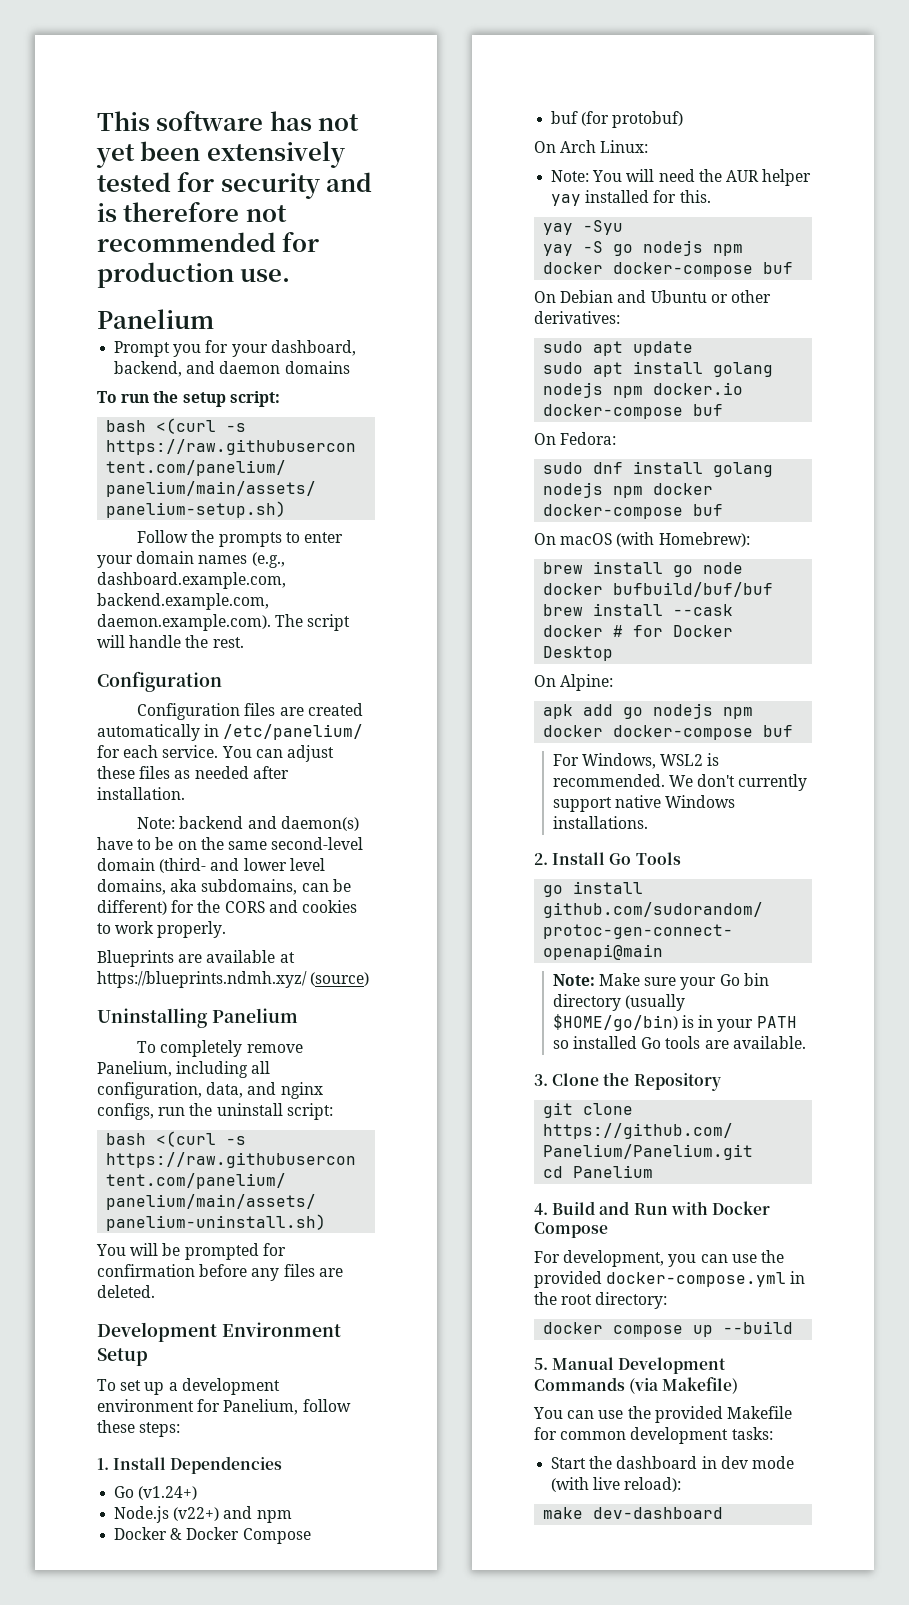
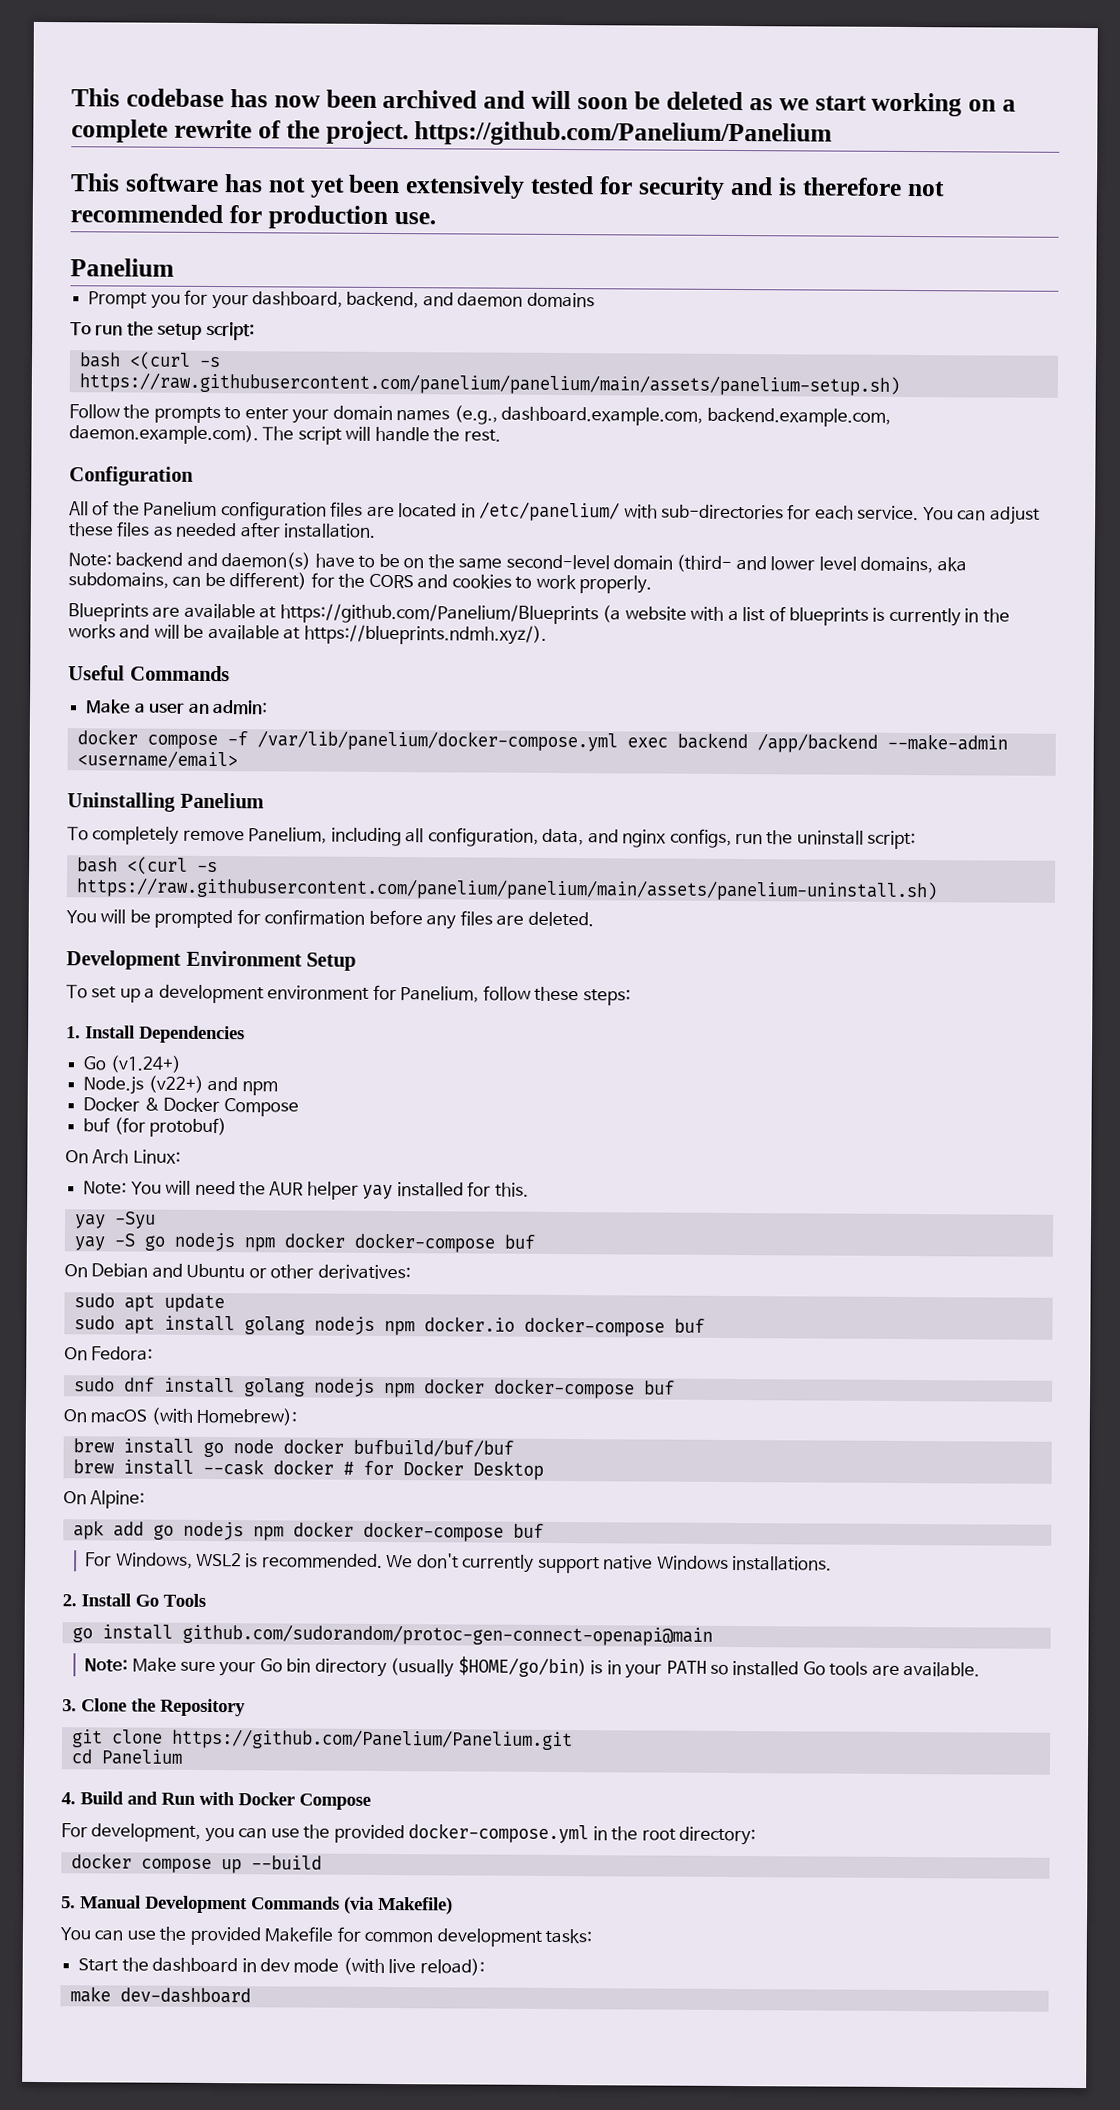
+ This codebase has now been archived and will soon be deleted as we start working on a complete rewrite of the project. https://github.com/Panelium/Panelium
- Configuration files are created automatically in /etc/panelium/ for each service.
+ All of the Panelium configuration files are located in /etc/panelium/ with sub-directories for each service.
- Blueprints are available at https://blueprints.ndmh.xyz/ (source)
+ Blueprints are available at https://github.com/Panelium/Blueprints (a website with a list of blueprints is currently in the works and will be available at https://blueprints.ndmh.xyz/).
+ Useful Commands
+ Make a user an admin:
+ docker compose -f /var/lib/panelium/docker-compose.yml exec backend /app/backend --make-admin <username/email>

